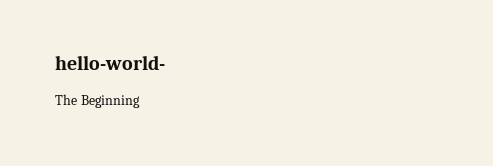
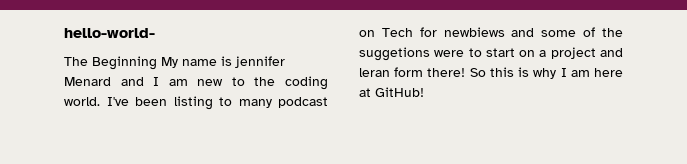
- The Beginning
+ The Beginning My name is jennifer Menard and I am new to the coding world. I've been listing to many podcast on Tech for newbiews and some of the suggetions were to start on a project and leran form there! So this is why I am here at GitHub!

